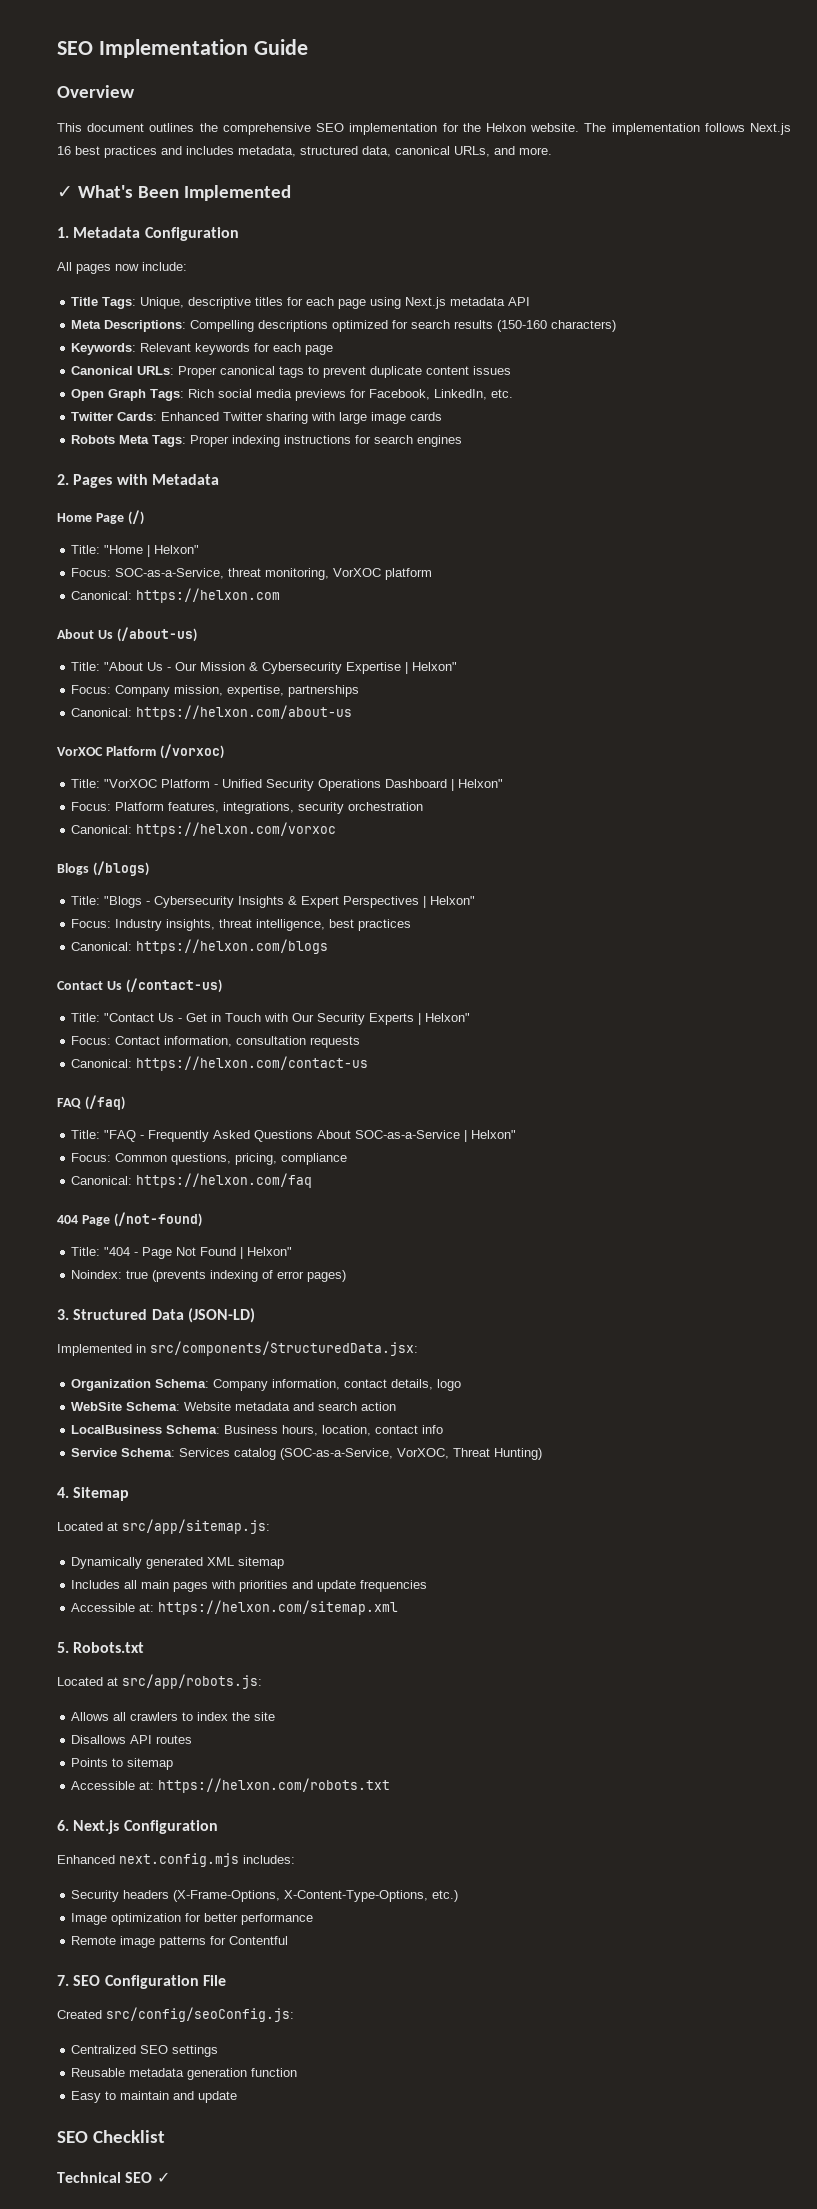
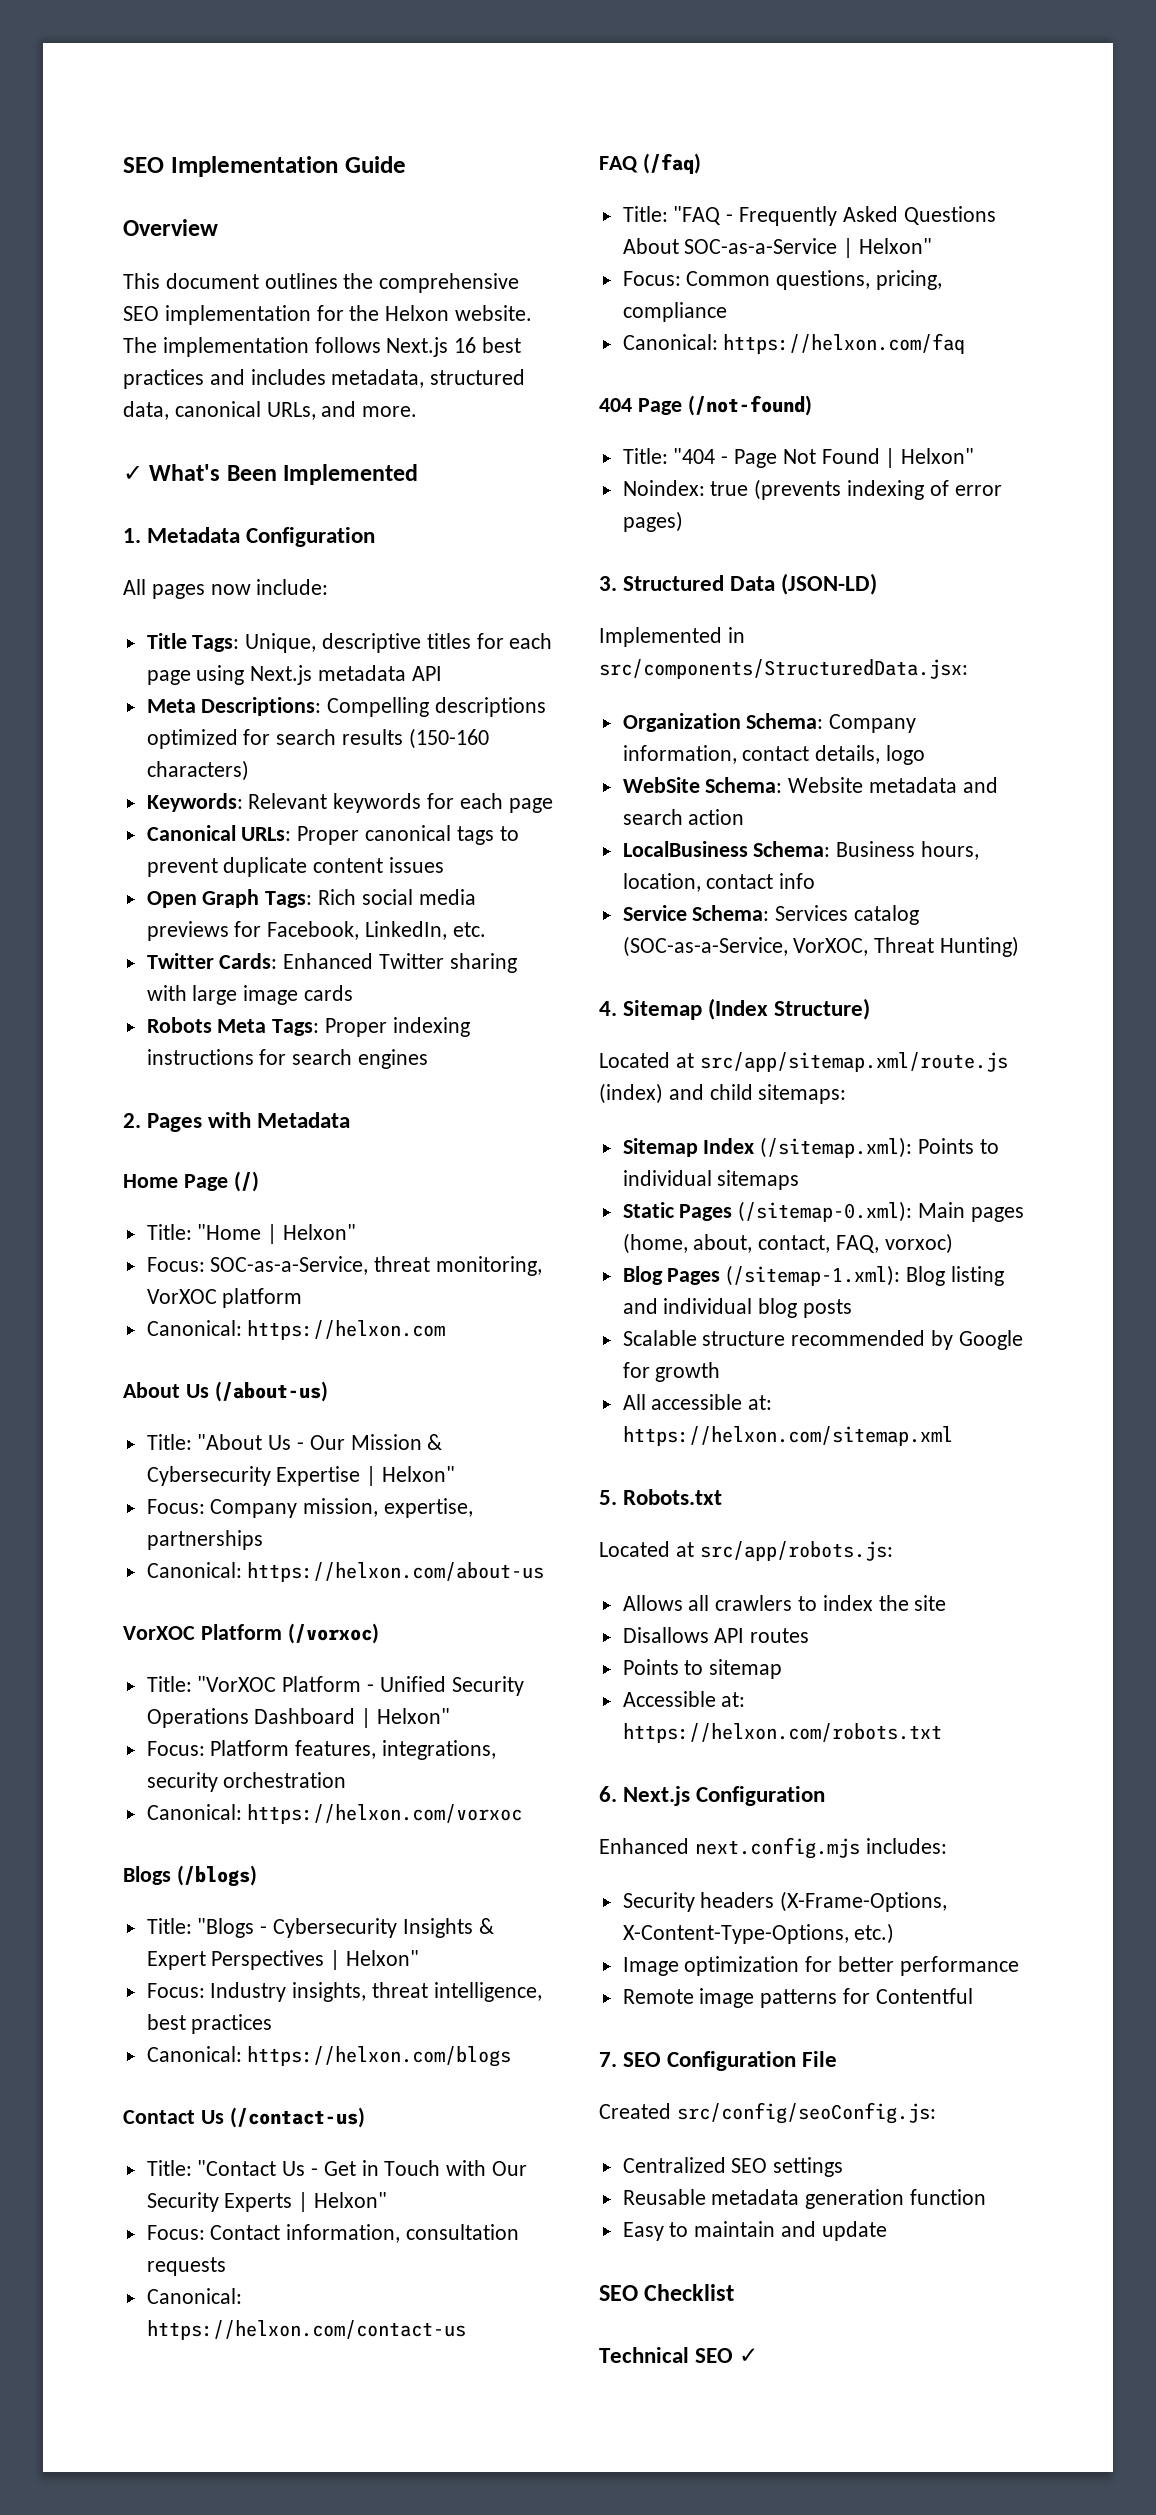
- 4. Sitemap
- Located at src/app/sitemap.js:
- Dynamically generated XML sitemap
- Includes all main pages with priorities and update frequencies
- Accessible at: https://helxon.com/sitemap.xml
+ 4. Sitemap (Index Structure)
+ Located at src/app/sitemap.xml/route.js (index) and child sitemaps:
+ Sitemap Index (/sitemap.xml): Points to individual sitemaps
+ Static Pages (/sitemap-0.xml): Main pages (home, about, contact, FAQ, vorxoc)
+ Blog Pages (/sitemap-1.xml): Blog listing and individual blog posts
+ Scalable structure recommended by Google for growth
+ All accessible at: https://helxon.com/sitemap.xml

